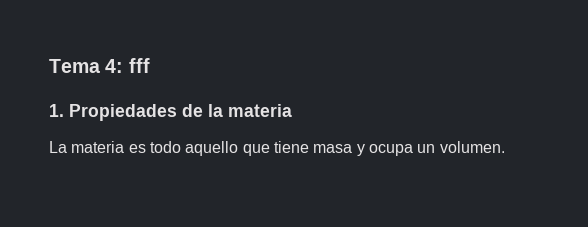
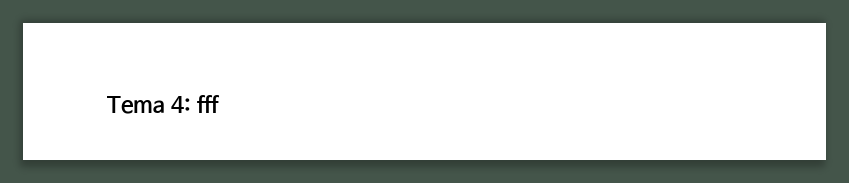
- 1. Propiedades de la materia
- La materia es todo aquello que tiene masa y ocupa un volumen.

